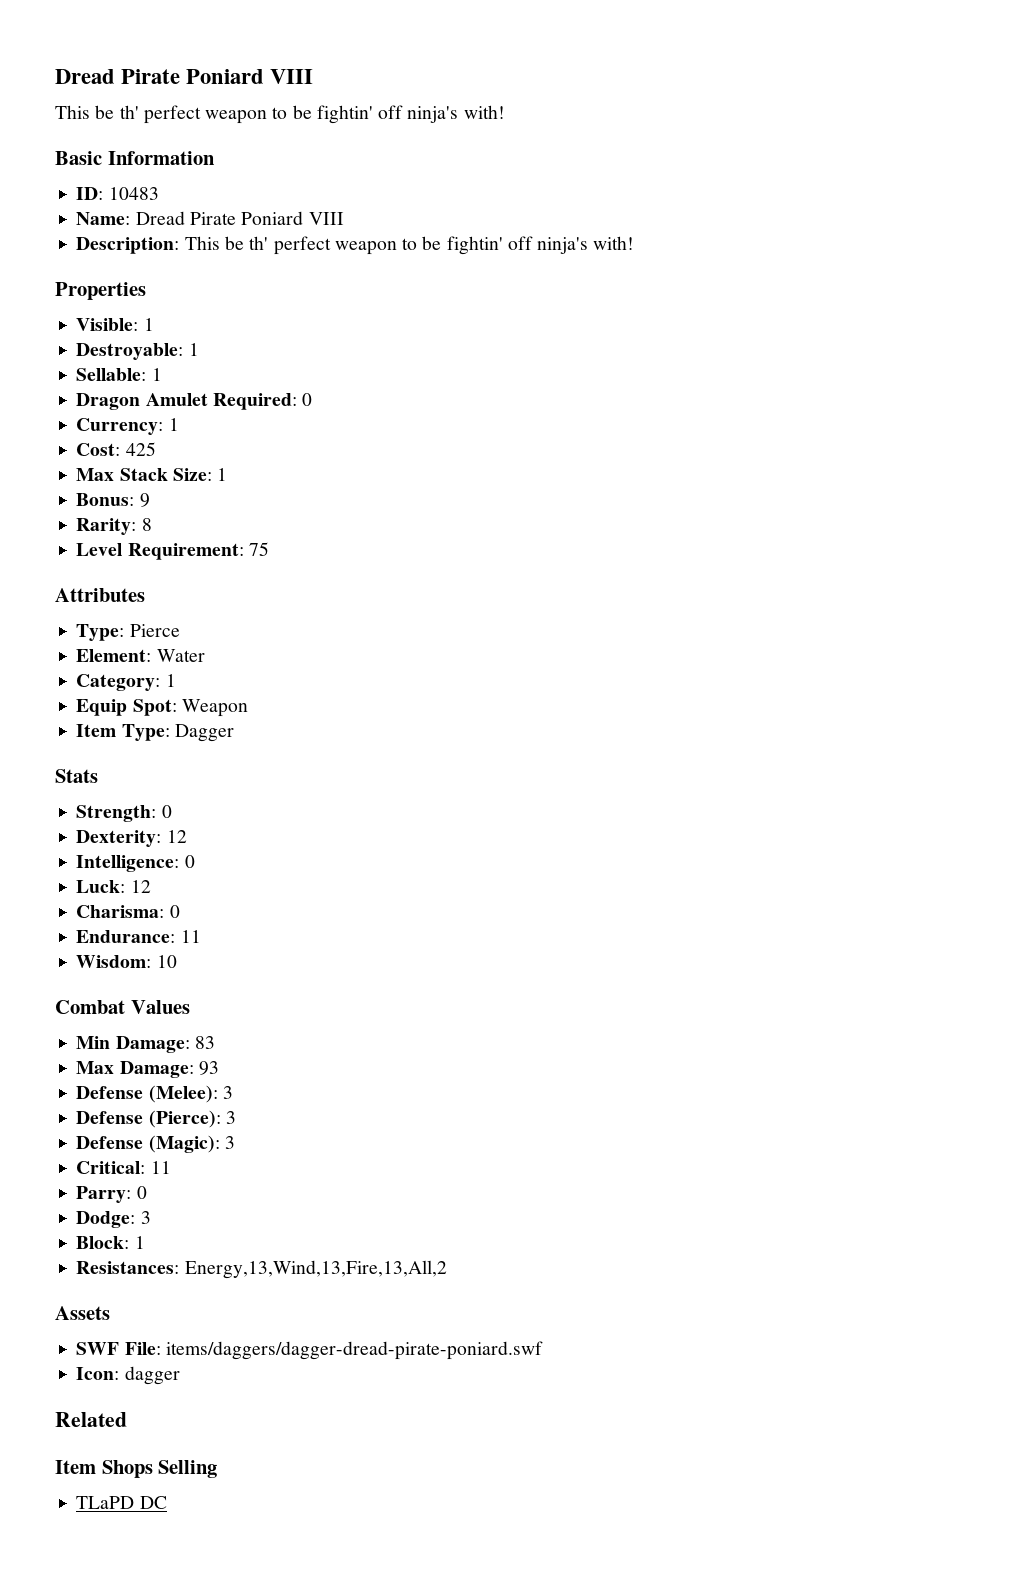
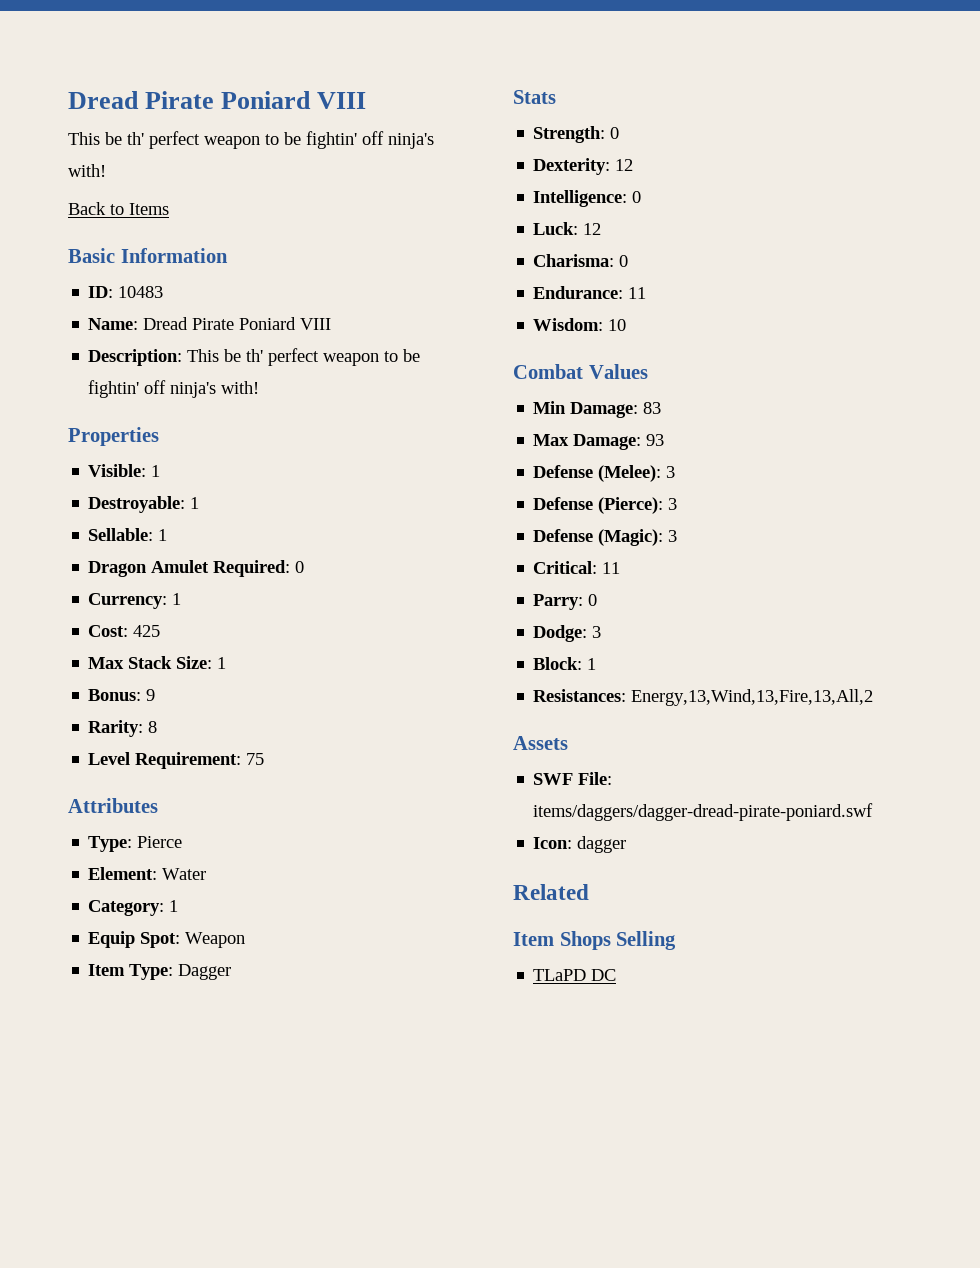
+ Back to Items

